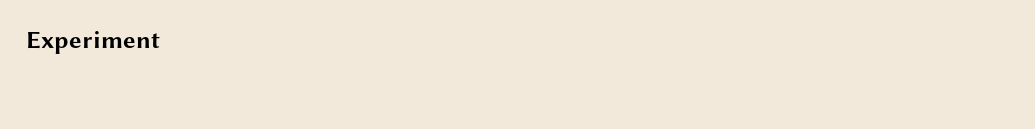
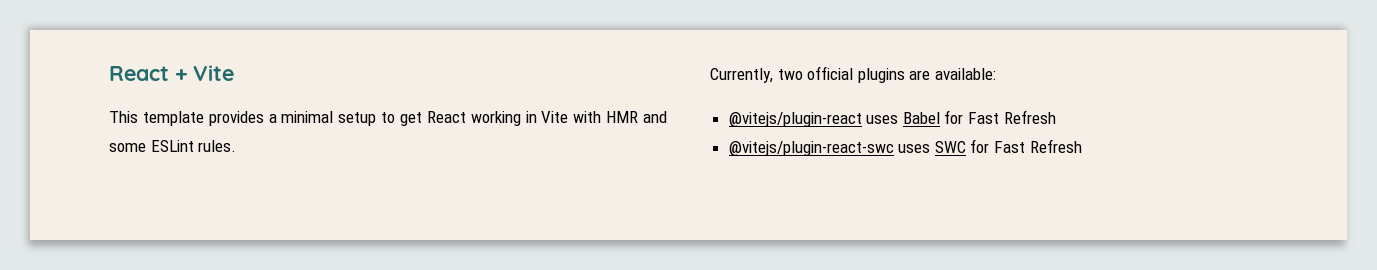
- Experiment
+ React + Vite
+ This template provides a minimal setup to get React working in Vite with HMR and some ESLint rules.
+ Currently, two official plugins are available:
+ @vitejs/plugin-react uses Babel for Fast Refresh
+ @vitejs/plugin-react-swc uses SWC for Fast Refresh

